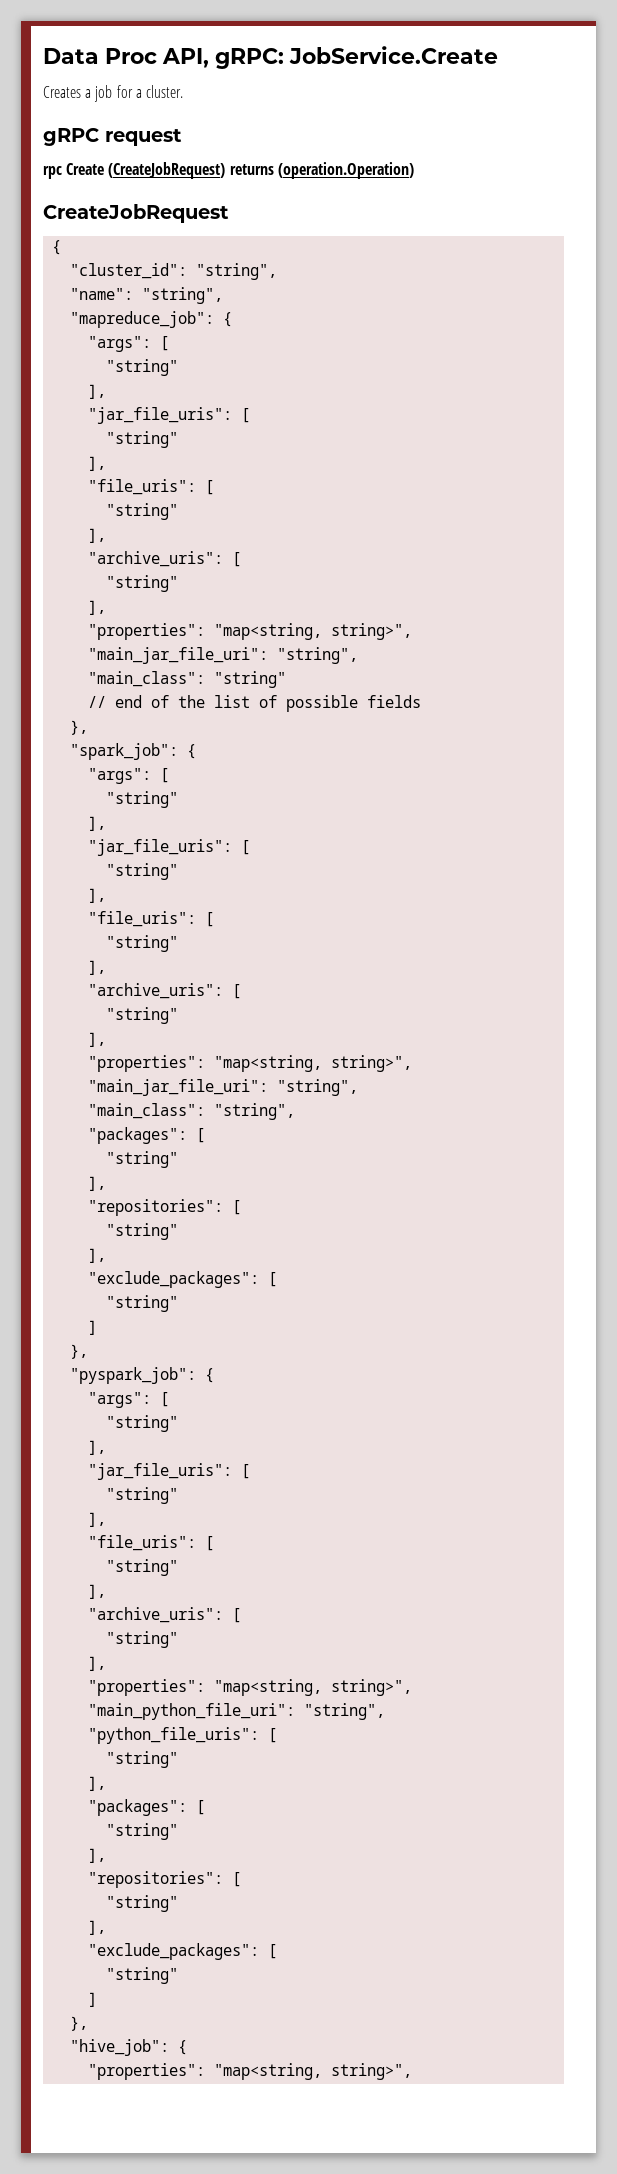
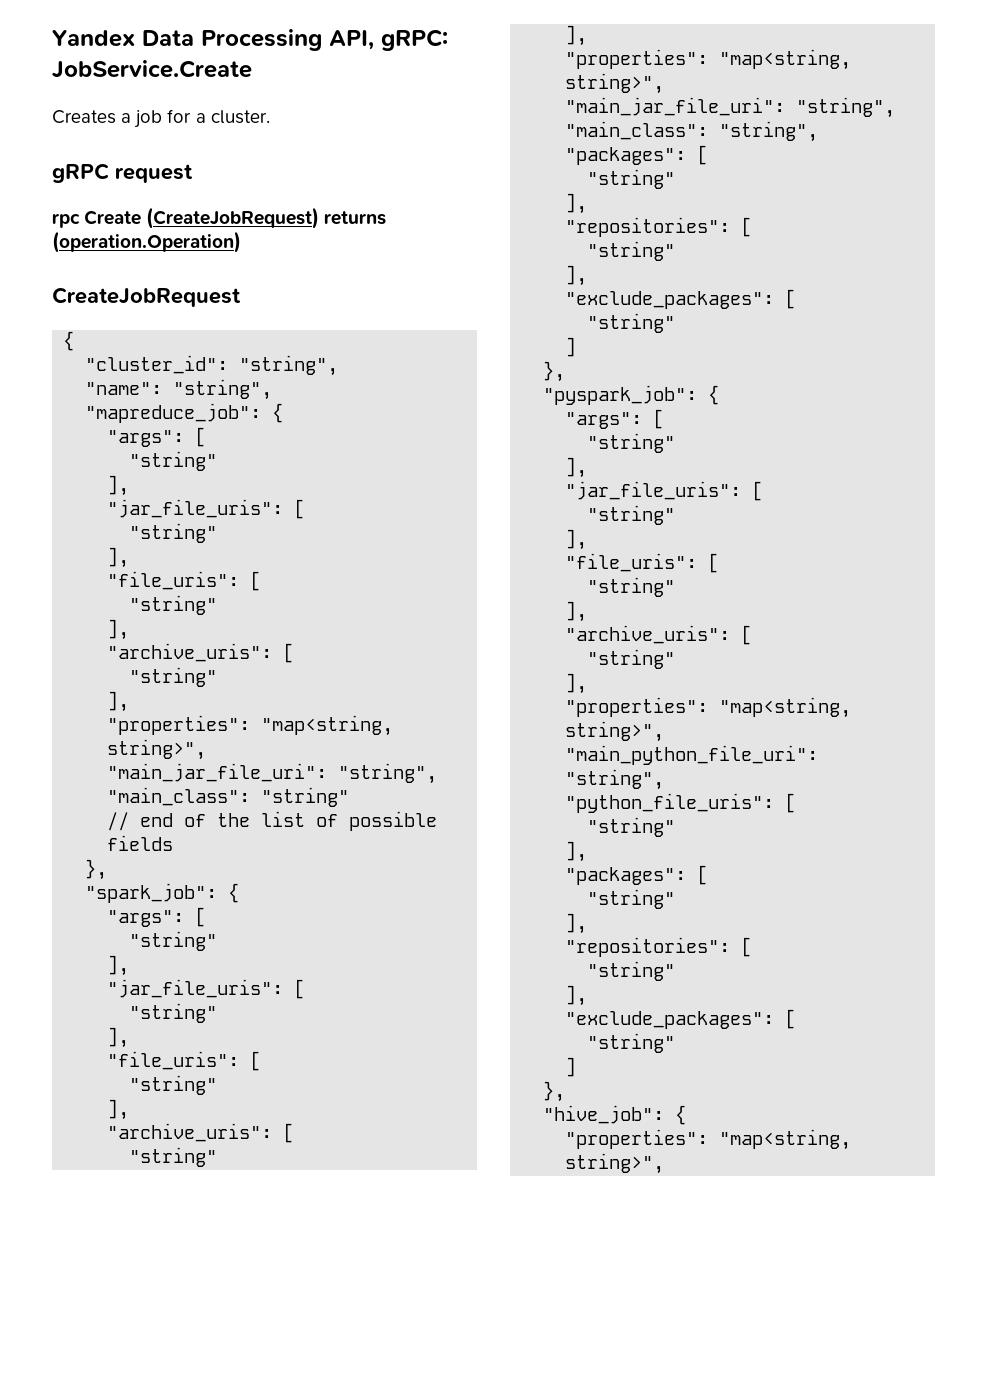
- Data Proc API, gRPC: JobService.Create
+ Yandex Data Processing API, gRPC: JobService.Create

